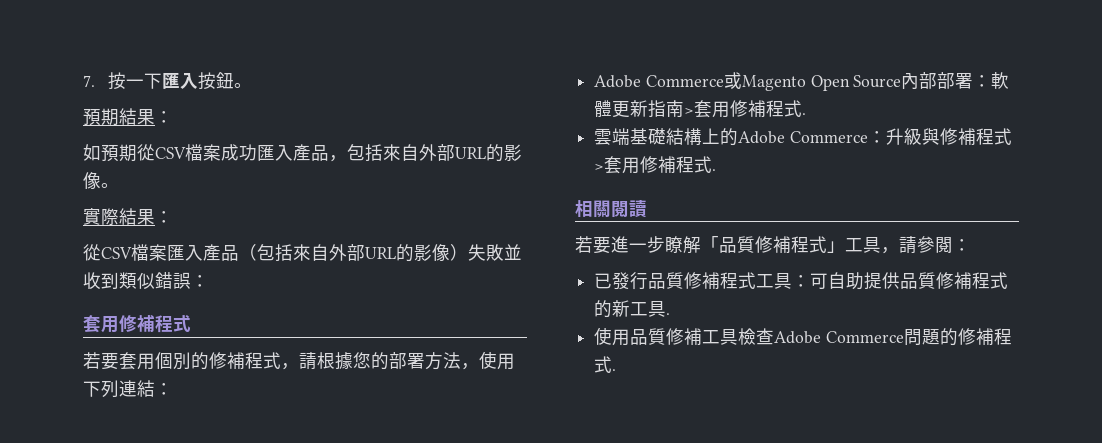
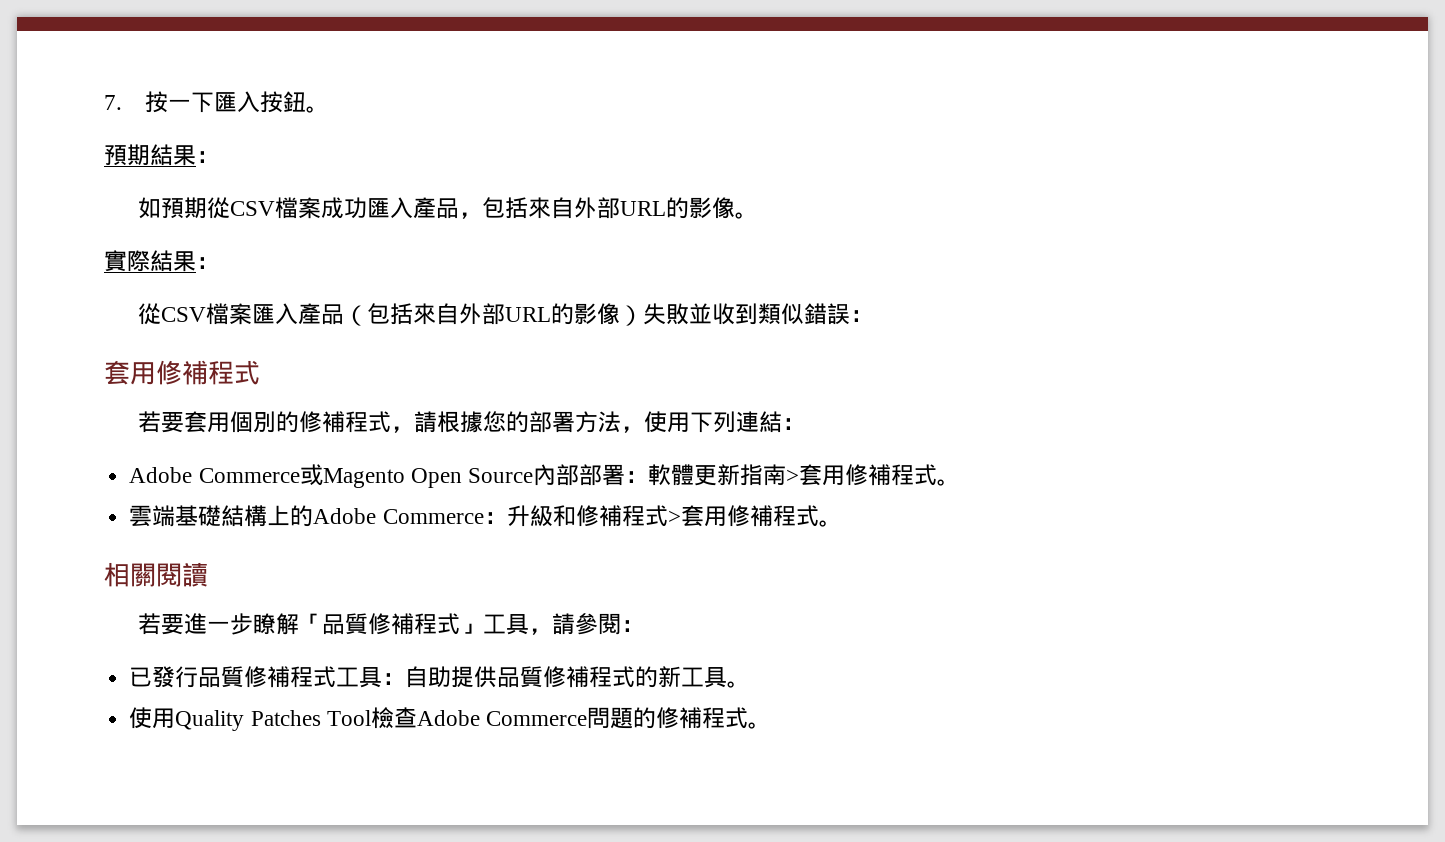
- Adobe Commerce或Magento Open Source內部部署：軟體更新指南>套用修補程式.
+ Adobe Commerce或Magento Open Source內部部署：軟體更新指南>套用修補程式。
- 雲端基礎結構上的Adobe Commerce：升級與修補程式>套用修補程式.
+ 雲端基礎結構上的Adobe Commerce：升級和修補程式>套用修補程式。
- 已發行品質修補程式工具：可自助提供品質修補程式的新工具.
- 使用品質修補工具檢查Adobe Commerce問題的修補程式.
+ 已發行品質修補程式工具：自助提供品質修補程式的新工具。
+ 使用Quality Patches Tool檢查Adobe Commerce問題的修補程式。

